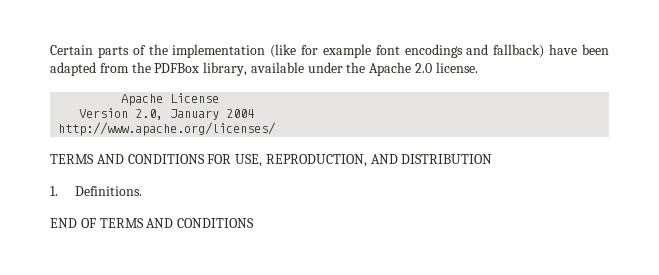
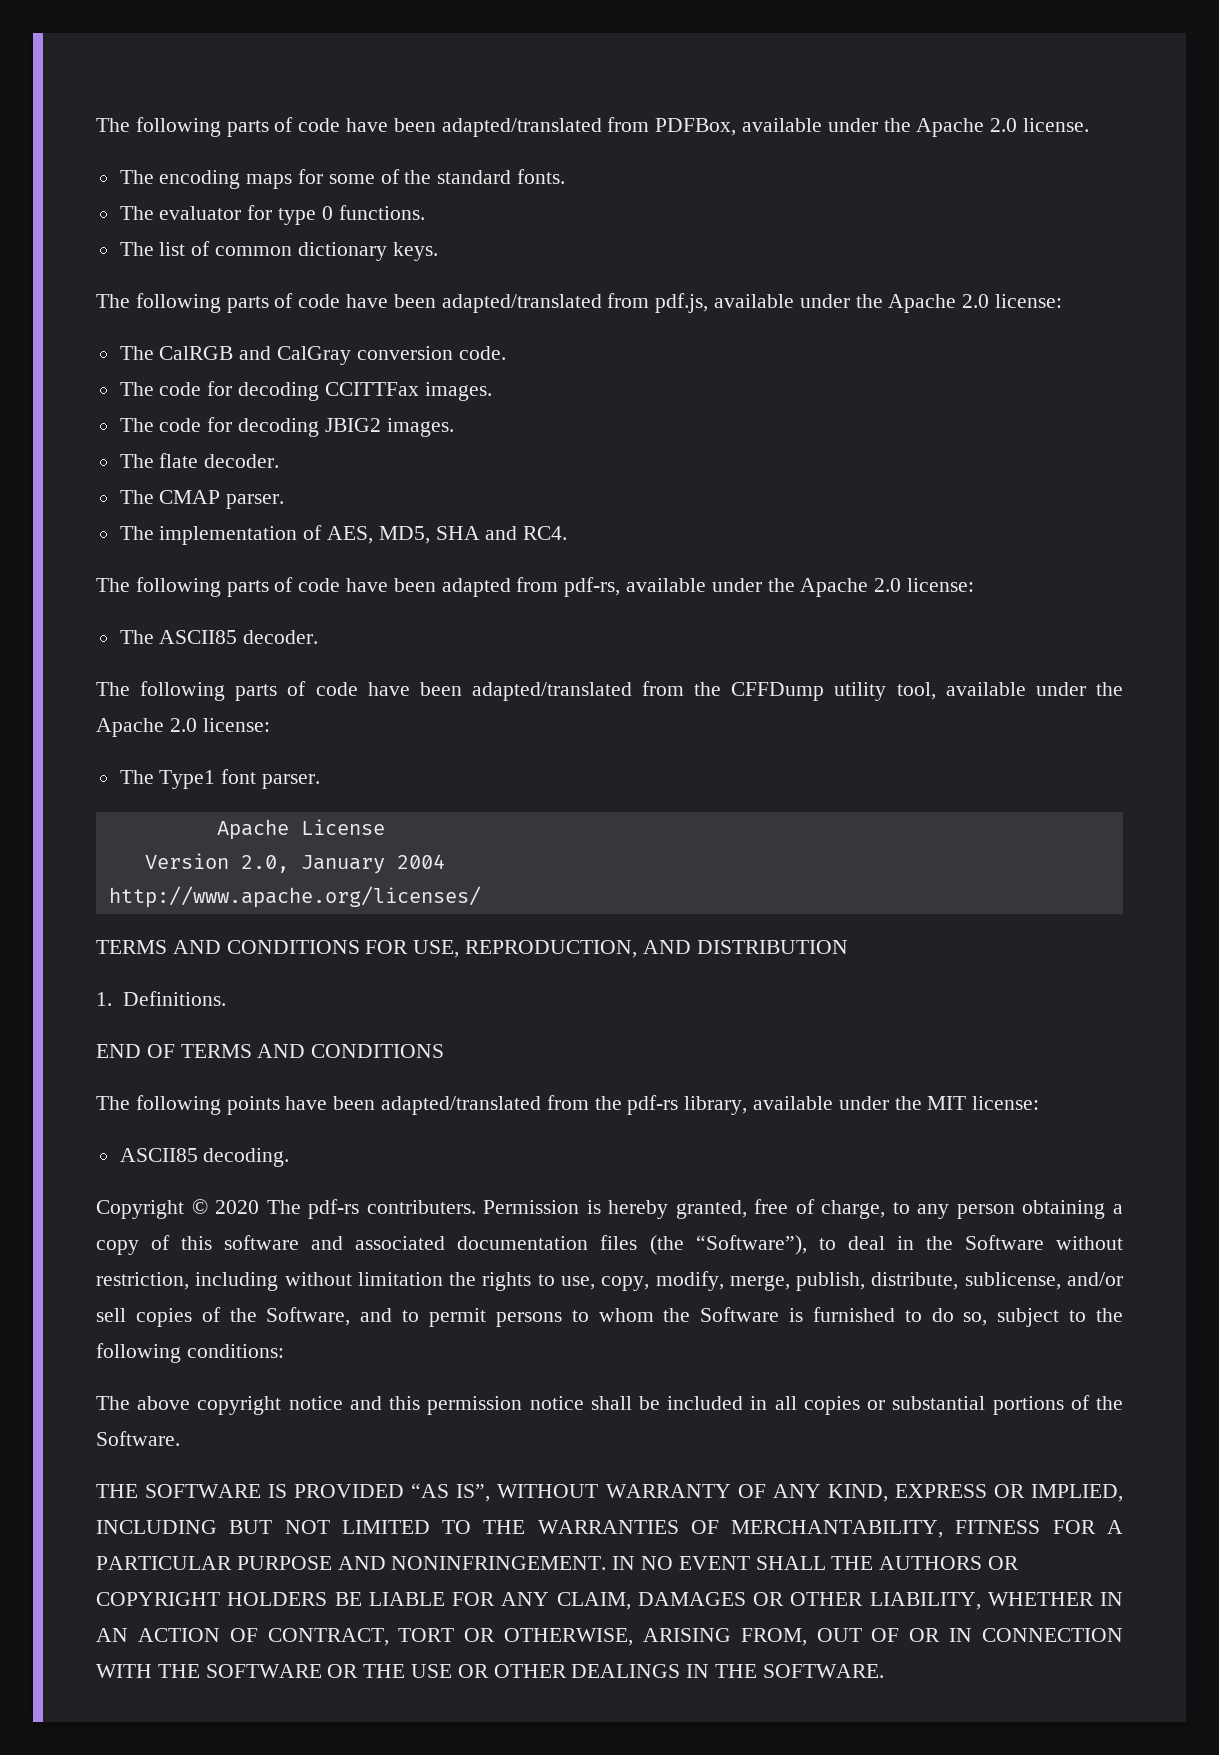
- Certain parts of the implementation (like for example font encodings and fallback) have been adapted from the PDFBox library, available under the Apache 2.0 license.
+ The following parts of code have been adapted/translated from PDFBox, available under the Apache 2.0 license.
+ The encoding maps for some of the standard fonts.
+ The evaluator for type 0 functions.
+ The list of common dictionary keys.
+ The following parts of code have been adapted/translated from pdf.js, available under the Apache 2.0 license:
+ The CalRGB and CalGray conversion code.
+ The code for decoding CCITTFax images.
+ The code for decoding JBIG2 images.
+ The flate decoder.
+ The CMAP parser.
+ The implementation of AES, MD5, SHA and RC4.
+ The following parts of code have been adapted from pdf-rs, available under the Apache 2.0 license:
+ The ASCII85 decoder.
+ The following parts of code have been adapted/translated from the CFFDump utility tool, available under the Apache 2.0 license:
+ The Type1 font parser.
+ The following points have been adapted/translated from the pdf-rs library, available under the MIT license:
+ ASCII85 decoding.
+ Copyright © 2020 The pdf-rs contributers. Permission is hereby granted, free of charge, to any person obtaining a copy of this software and associated documentation files (the “Software”), to deal in the Software without restriction, including without limitation the rights to use, copy, modify, merge, publish, distribute, sublicense, and/or sell copies of the Software, and to permit persons to whom the Software is furnished to do so, subject to the following conditions:
+ The above copyright notice and this permission notice shall be included in all copies or substantial portions of the Software.
+ THE SOFTWARE IS PROVIDED “AS IS”, WITHOUT WARRANTY OF ANY KIND, EXPRESS OR IMPLIED, INCLUDING BUT NOT LIMITED TO THE WARRANTIES OF MERCHANTABILITY, FITNESS FOR A PARTICULAR PURPOSE AND NONINFRINGEMENT. IN NO EVENT SHALL THE AUTHORS OR COPYRIGHT HOLDERS BE LIABLE FOR ANY CLAIM, DAMAGES OR OTHER LIABILITY, WHETHER IN AN ACTION OF CONTRACT, TORT OR OTHERWISE, ARISING FROM, OUT OF OR IN CONNECTION WITH THE SOFTWARE OR THE USE OR OTHER DEALINGS IN THE SOFTWARE.

